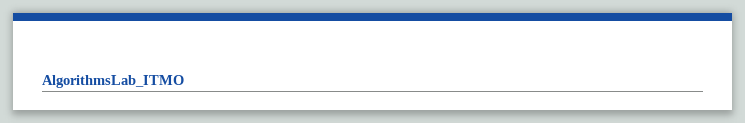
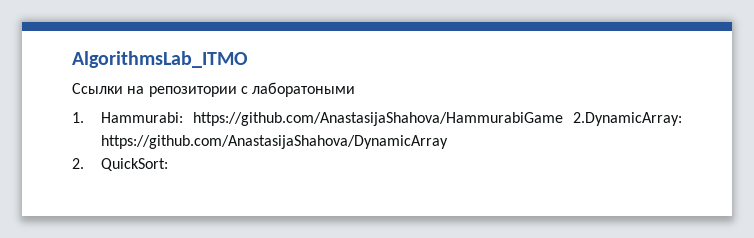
+ Ссылки на репозитории с лаборатоными
+ 1. Hammurabi: https://github.com/AnastasijaShahova/HammurabiGame 2.DynamicArray: https://github.com/AnastasijaShahova/DynamicArray
+ 2. QuickSort:

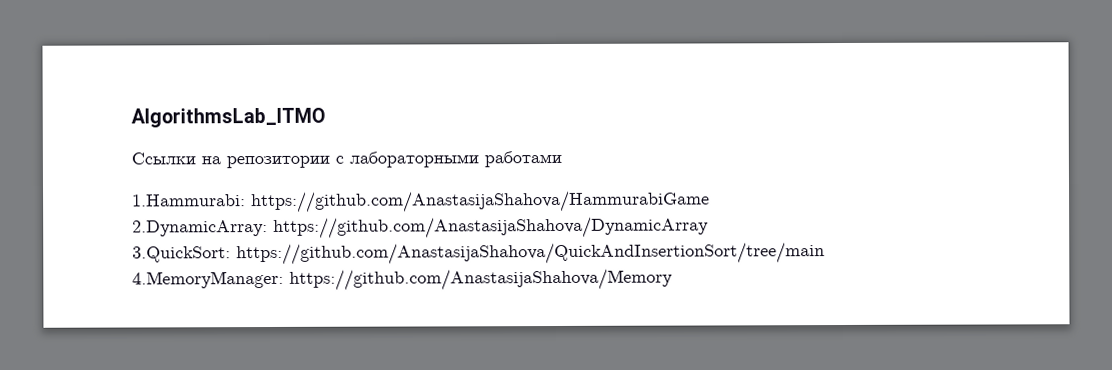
- Ссылки на репозитории с лаборатоными
- 1. Hammurabi: https://github.com/AnastasijaShahova/HammurabiGame 2.DynamicArray: https://github.com/AnastasijaShahova/DynamicArray
+ Ссылки на репозитории с лабораторными работами
+ 1.Hammurabi: https://github.com/AnastasijaShahova/HammurabiGame
+ 2.DynamicArray: https://github.com/AnastasijaShahova/DynamicArray
- 2. QuickSort:
+ 3.QuickSort: https://github.com/AnastasijaShahova/QuickAndInsertionSort/tree/main
+ 4.MemoryManager: https://github.com/AnastasijaShahova/Memory

